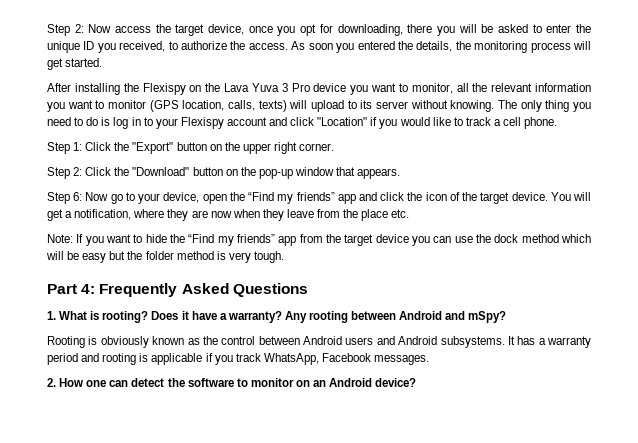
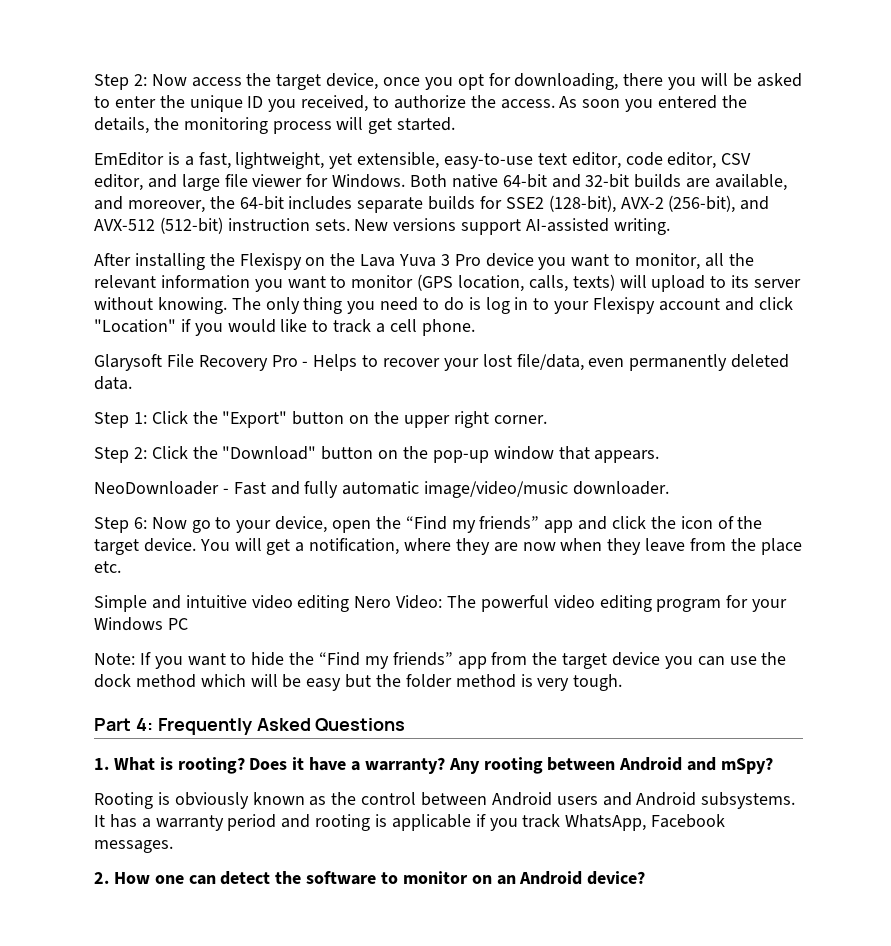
+ EmEditor is a fast, lightweight, yet extensible, easy-to-use text editor, code editor, CSV editor, and large file viewer for Windows. Both native 64-bit and 32-bit builds are available, and moreover, the 64-bit includes separate builds for SSE2 (128-bit), AVX-2 (256-bit), and AVX-512 (512-bit) instruction sets. New versions support AI-assisted writing.
+ Glarysoft File Recovery Pro - Helps to recover your lost file/data, even permanently deleted data.
+ NeoDownloader - Fast and fully automatic image/video/music downloader.
+ Simple and intuitive video editing Nero Video: The powerful video editing program for your Windows PC

